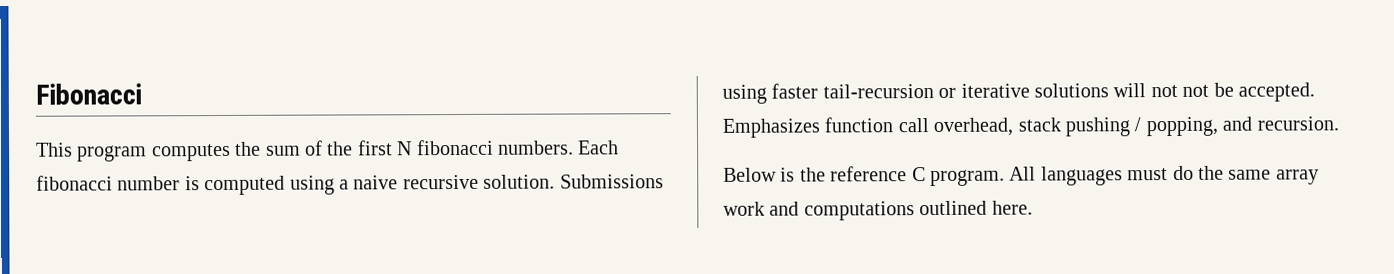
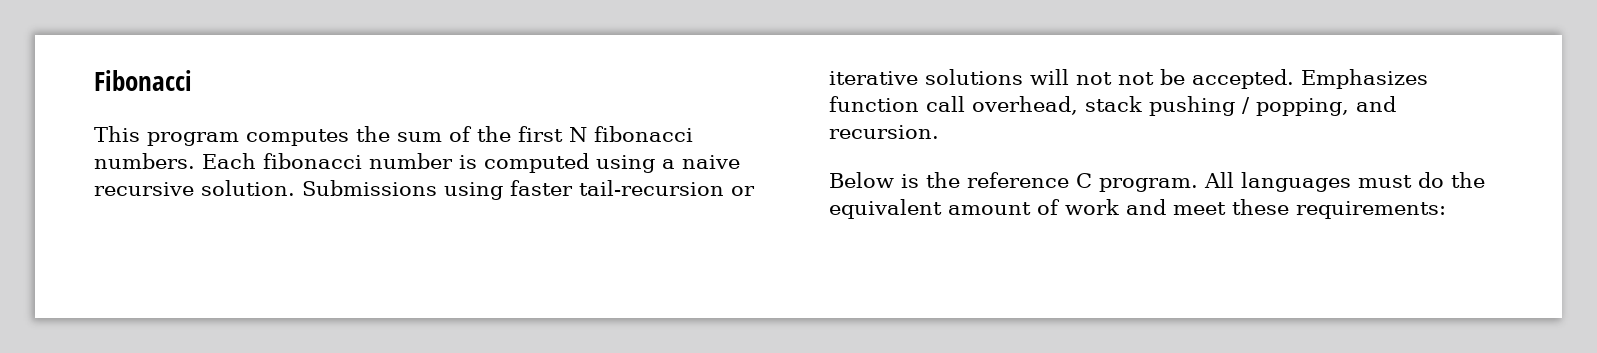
- All languages must do the same array work and computations outlined here.
+ All languages must do the equivalent amount of work and meet these requirements:

